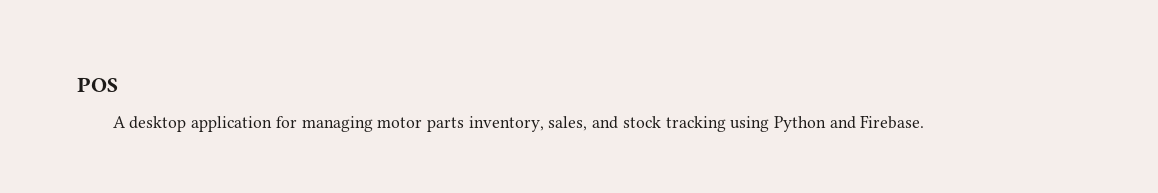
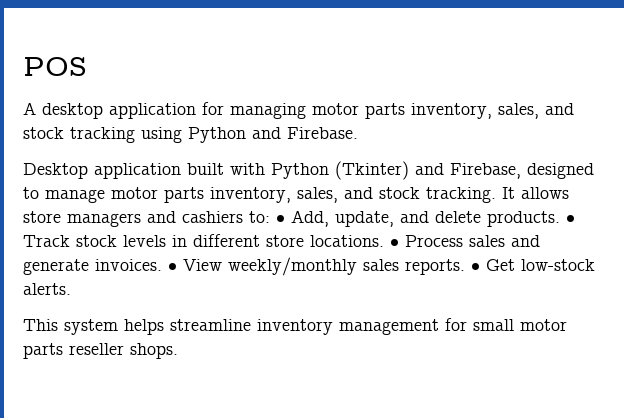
+ Desktop application built with Python (Tkinter) and Firebase, designed to manage motor parts inventory, sales, and stock tracking. It allows store managers and cashiers to: • Add, update, and delete products. • Track stock levels in different store locations. • Process sales and generate invoices. • View weekly/monthly sales reports. • Get low-stock alerts.
+ This system helps streamline inventory management for small motor parts reseller shops.

